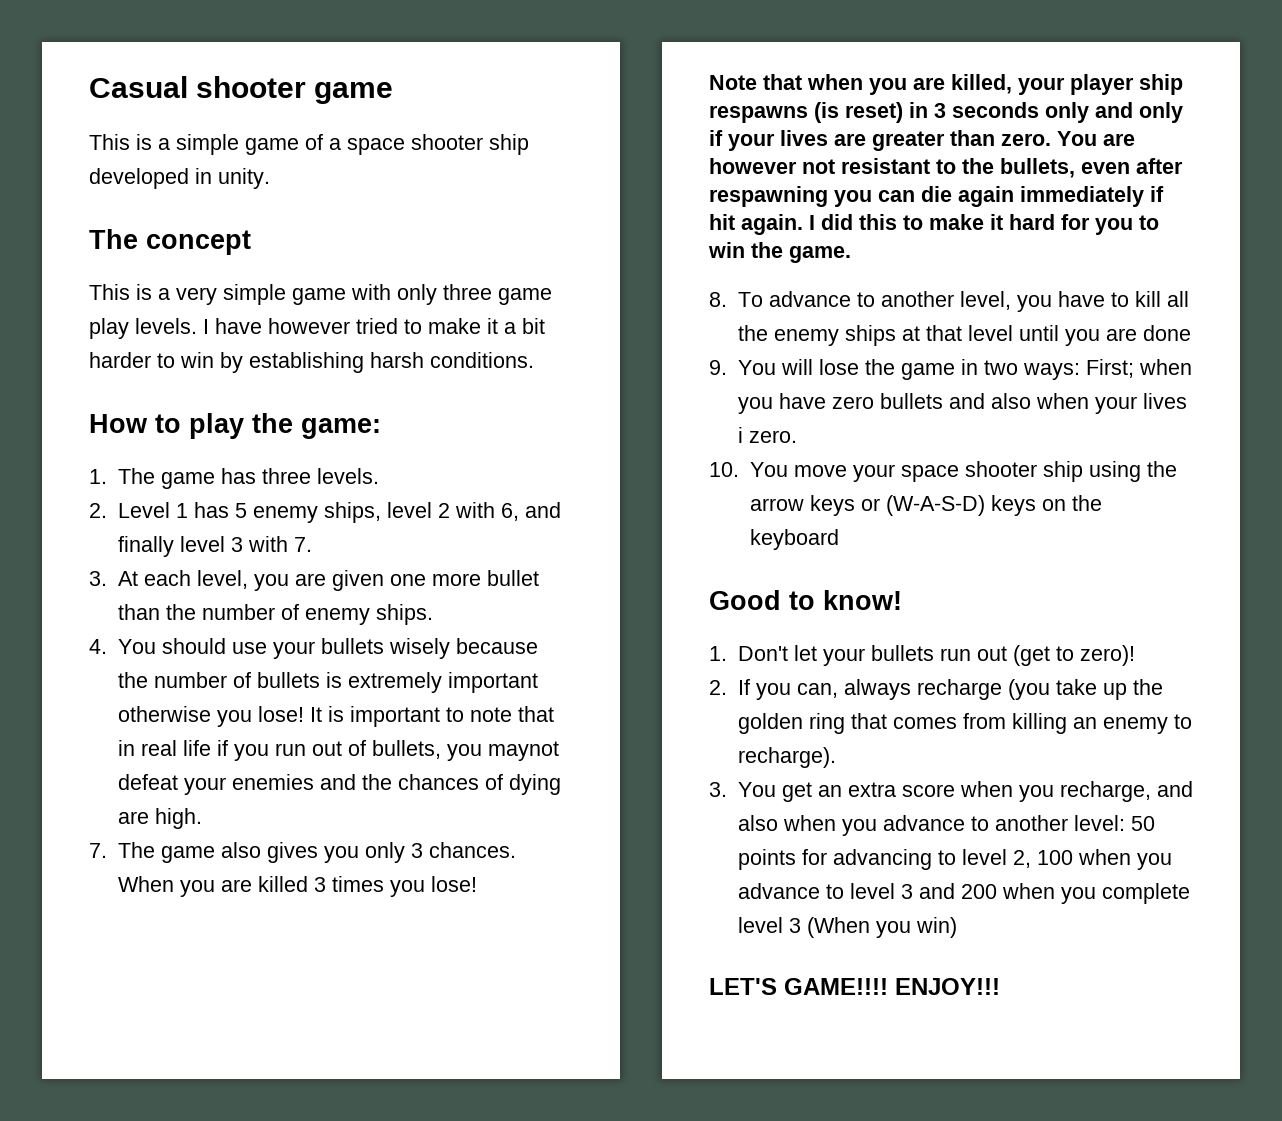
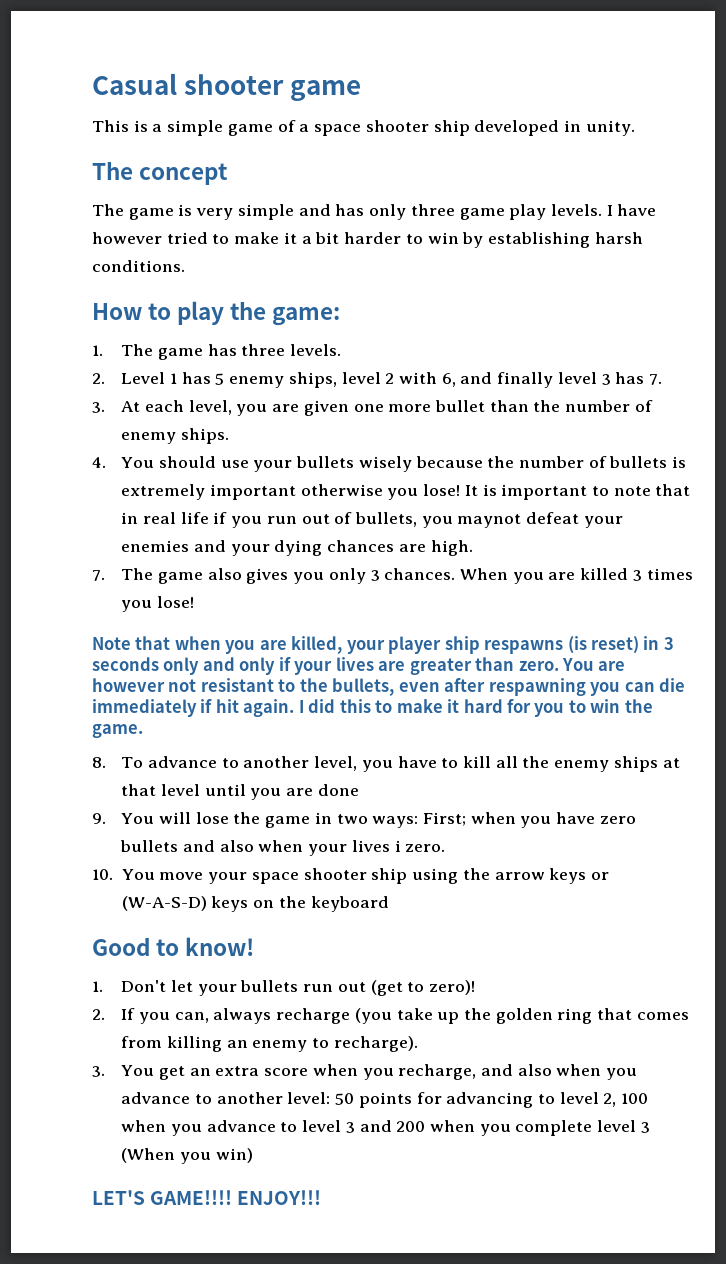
- This is a very simple game with only three game play levels.
+ The game is very simple and has only three game play levels.
- 2. Level 1 has 5 enemy ships, level 2 with 6, and finally level 3 with 7.
+ 2. Level 1 has 5 enemy ships, level 2 with 6, and finally level 3 has 7.
- It is important to note that in real life if you run out of bullets, you maynot defeat your enemies and the chances of dying are high.
+ It is important to note that in real life if you run out of bullets, you maynot defeat your enemies and your dying chances are high.
- You are however not resistant to the bullets, even after respawning you can die again immediately if hit again.
+ You are however not resistant to the bullets, even after respawning you can die immediately if hit again.

